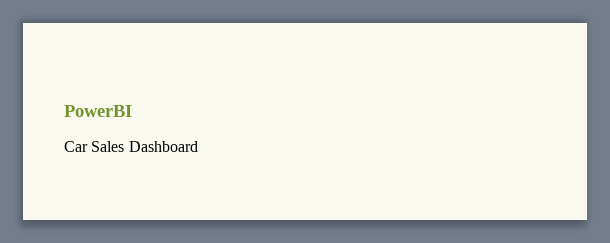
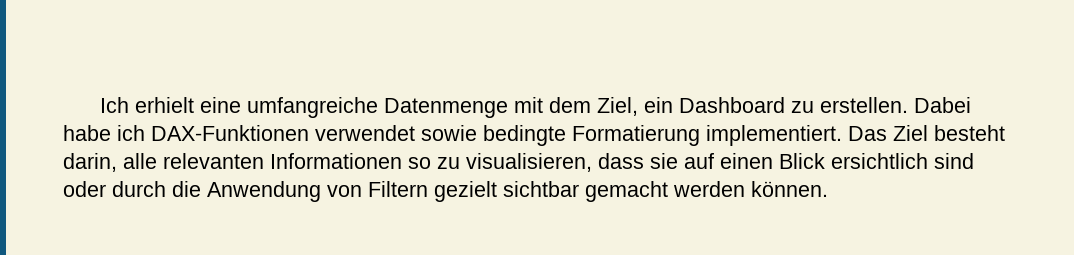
- PowerBI
- Car Sales Dashboard
+ Ich erhielt eine umfangreiche Datenmenge mit dem Ziel, ein Dashboard zu erstellen. Dabei habe ich DAX-Funktionen verwendet sowie bedingte Formatierung implementiert. Das Ziel besteht darin, alle relevanten Informationen so zu visualisieren, dass sie auf einen Blick ersichtlich sind oder durch die Anwendung von Filtern gezielt sichtbar gemacht werden können.

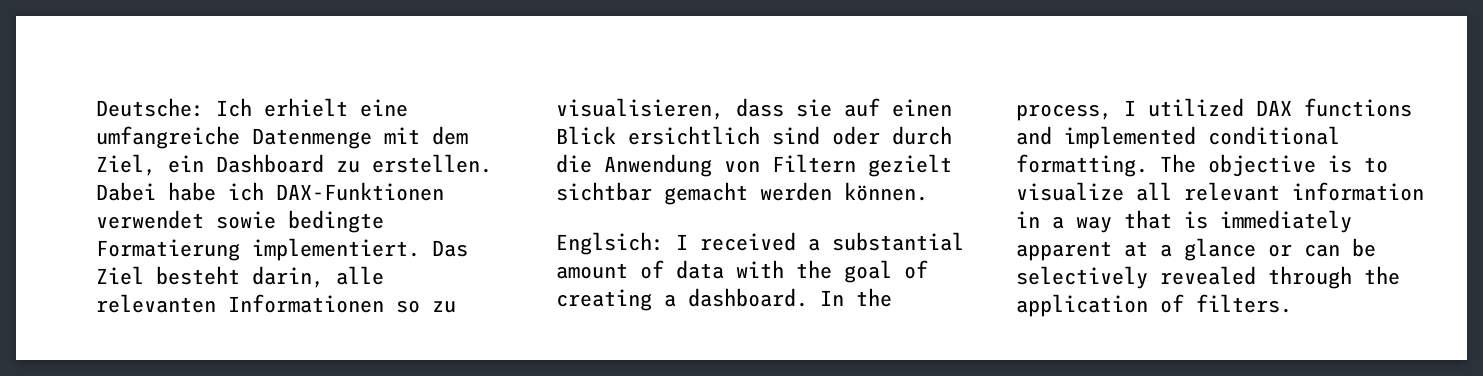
- Ich erhielt eine umfangreiche Datenmenge mit dem Ziel, ein Dashboard zu erstellen.
+ Deutsche: Ich erhielt eine umfangreiche Datenmenge mit dem Ziel, ein Dashboard zu erstellen.
+ Englsich: I received a substantial amount of data with the goal of creating a dashboard. In the process, I utilized DAX functions and implemented conditional formatting. The objective is to visualize all relevant information in a way that is immediately apparent at a glance or can be selectively revealed through the application of filters.

